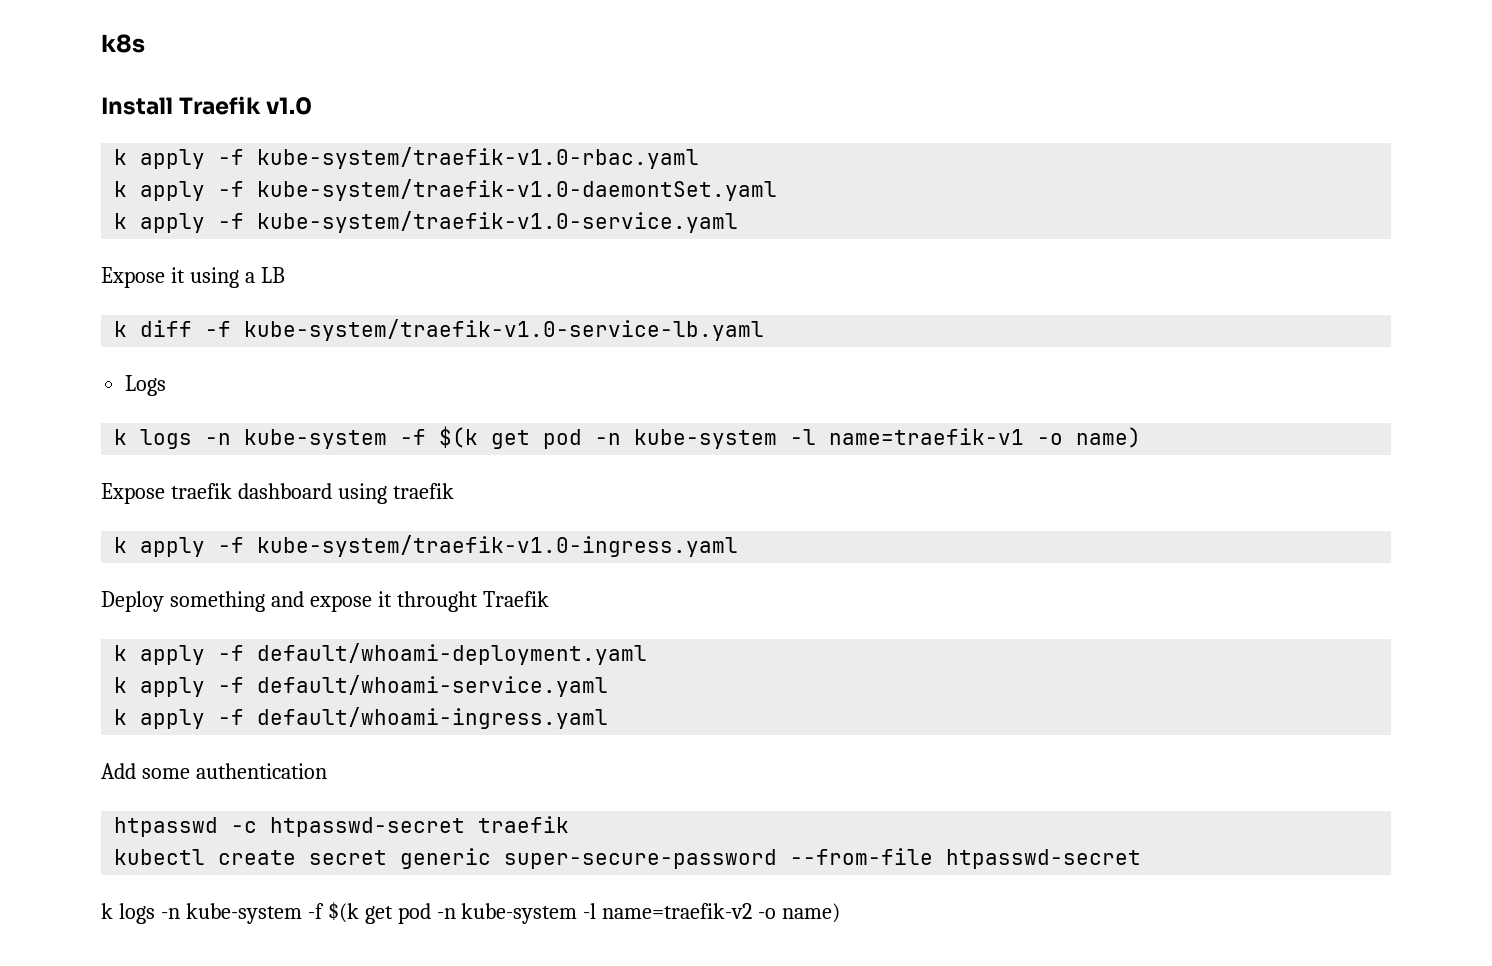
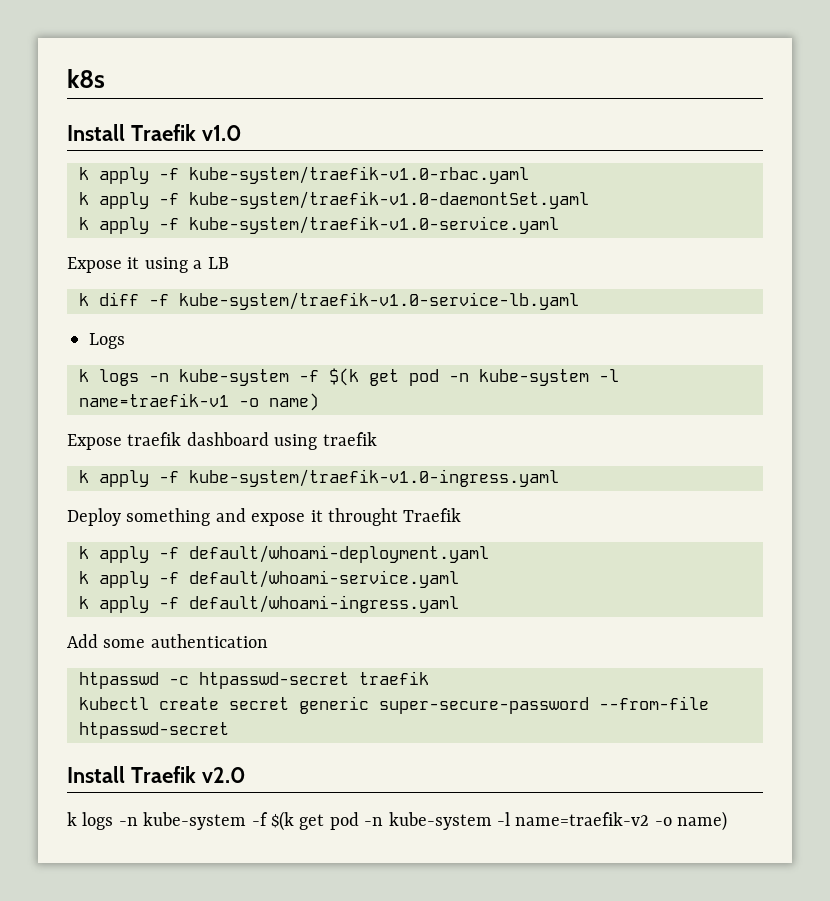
+ Install Traefik v2.0

